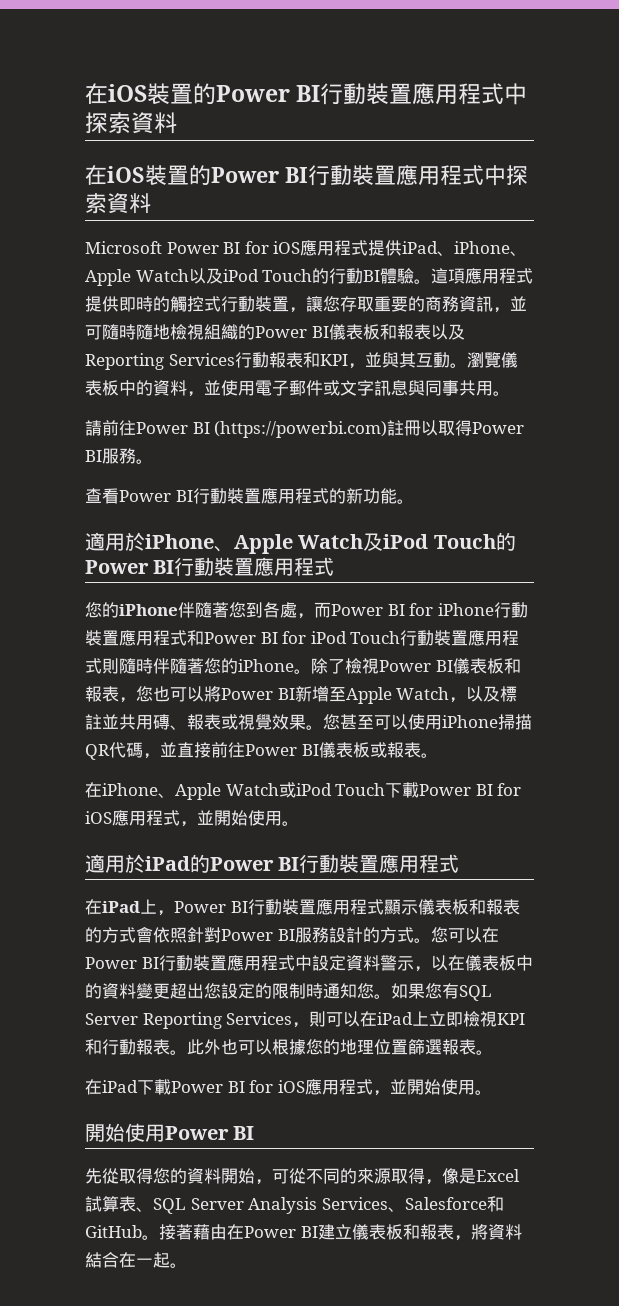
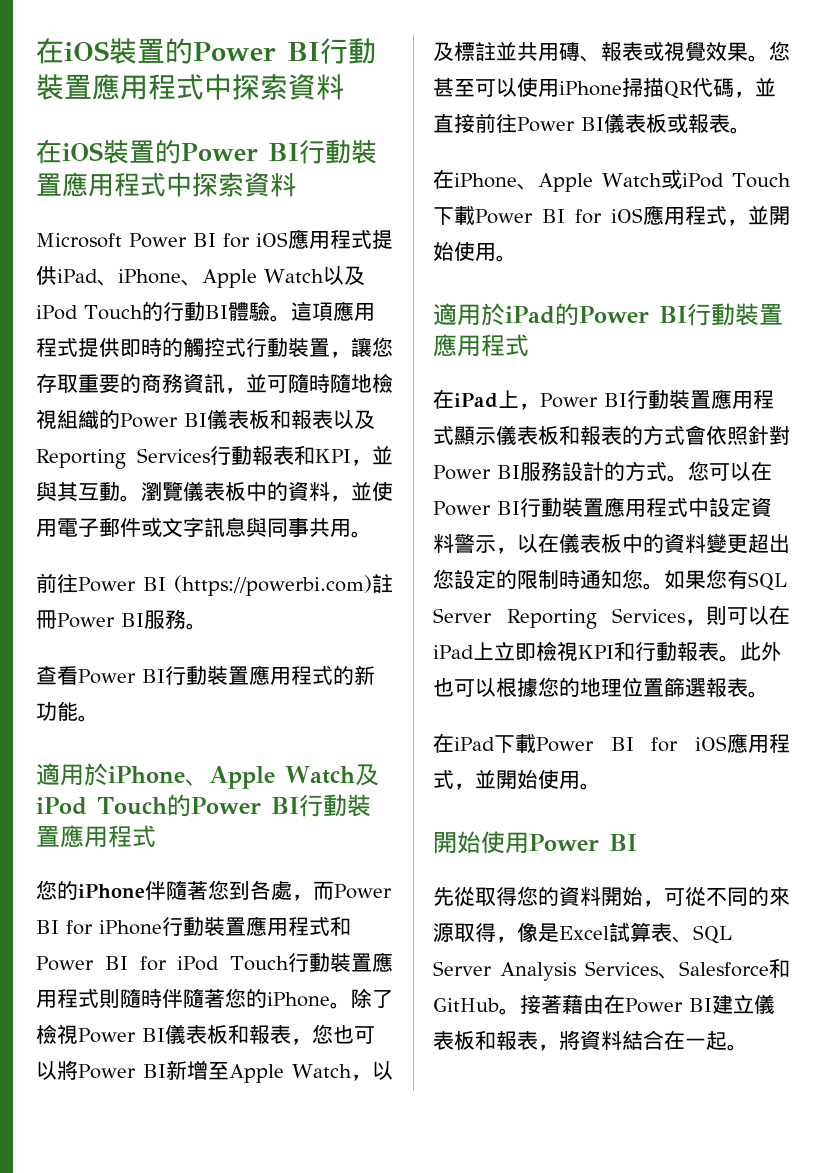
- 請前往Power BI (https://powerbi.com)註冊以取得Power BI服務。
+ 前往Power BI (https://powerbi.com)註冊Power BI服務。

